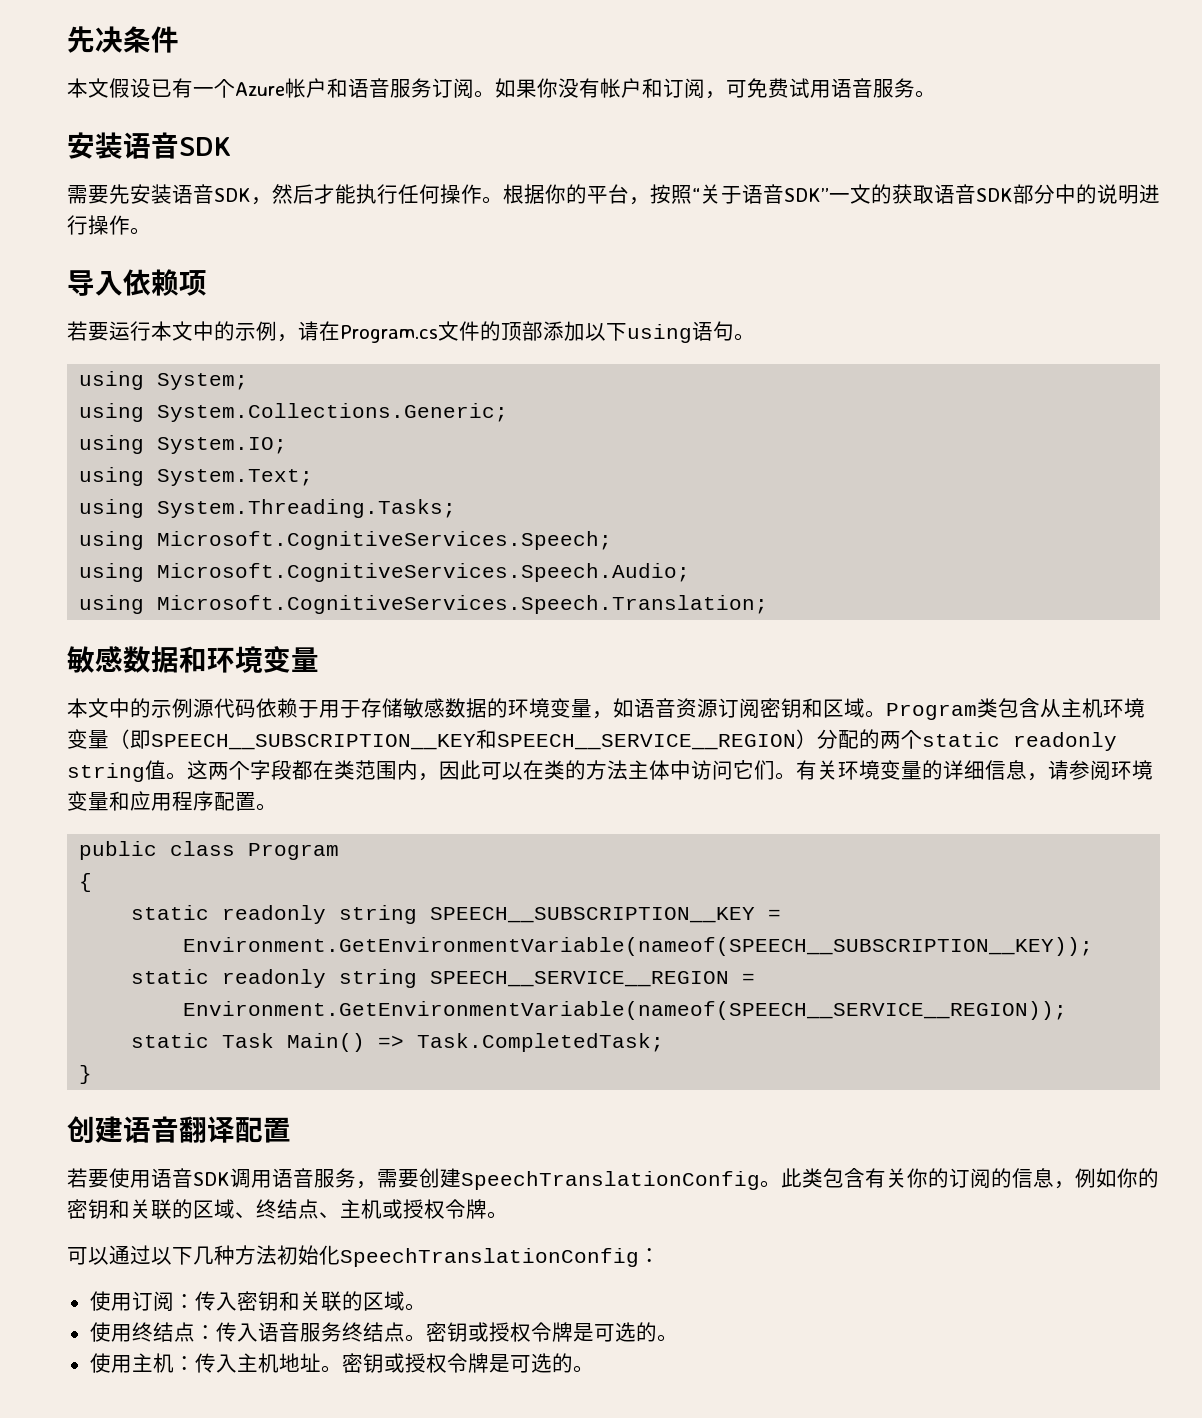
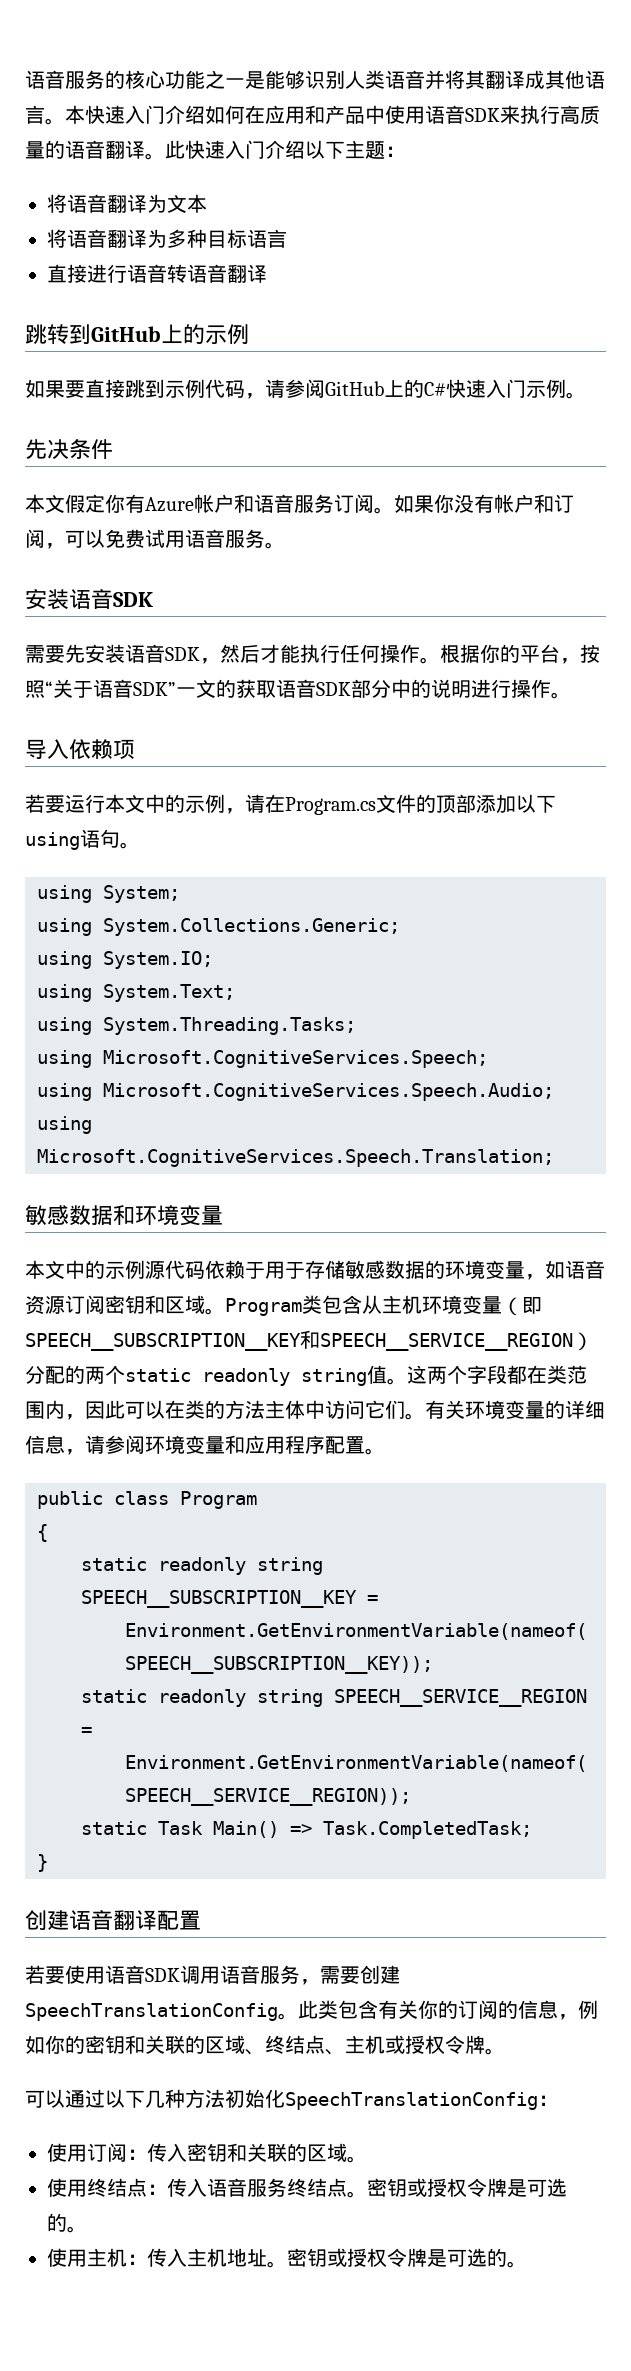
+ 语音服务的核心功能之一是能够识别人类语音并将其翻译成其他语言。本快速入门介绍如何在应用和产品中使用语音SDK来执行高质量的语音翻译。此快速入门介绍以下主题：
+ 将语音翻译为文本
+ 将语音翻译为多种目标语言
+ 直接进行语音转语音翻译
+ 跳转到GitHub上的示例
+ 如果要直接跳到示例代码，请参阅GitHub上的C#快速入门示例。
- 本文假设已有一个Azure帐户和语音服务订阅。
+ 本文假定你有Azure帐户和语音服务订阅。
- 如果你没有帐户和订阅，可免费试用语音服务。
+ 如果你没有帐户和订阅，可以免费试用语音服务。

